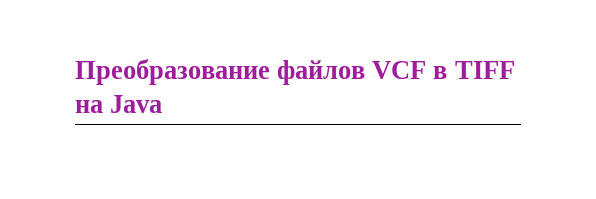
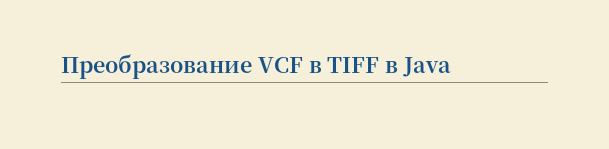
- Преобразование файлов VCF в TIFF на Java
+ Преобразование VCF в TIFF в Java

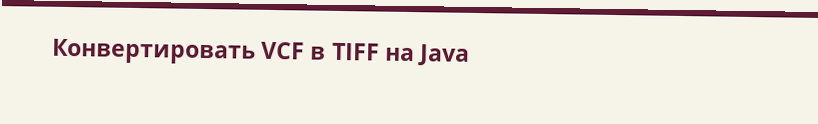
- Преобразование VCF в TIFF в Java
+ Конвертировать VCF в TIFF на Java

